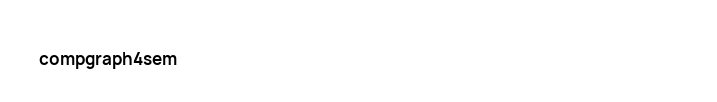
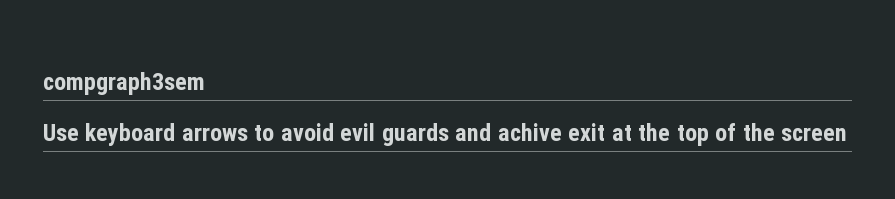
- compgraph4sem
+ compgraph3sem
+ Use keyboard arrows to avoid evil guards and achive exit at the top of the screen

